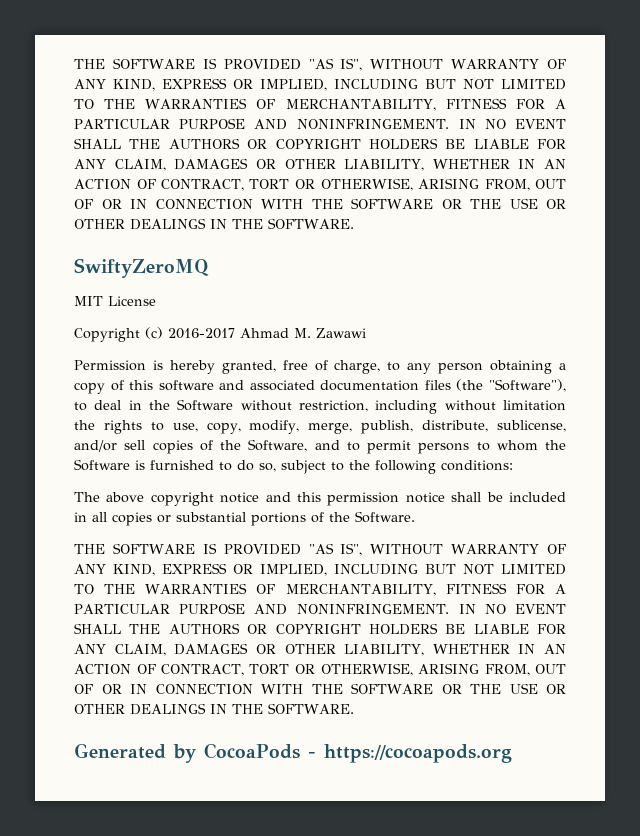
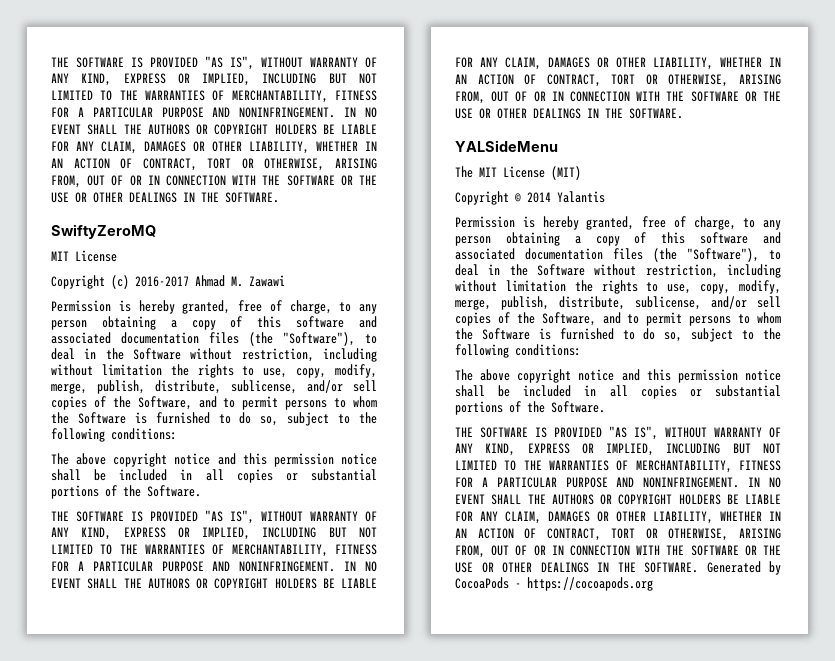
+ YALSideMenu
+ The MIT License (MIT)
+ Copyright © 2014 Yalantis
+ Permission is hereby granted, free of charge, to any person obtaining a copy of this software and associated documentation files (the "Software"), to deal in the Software without restriction, including without limitation the rights to use, copy, modify, merge, publish, distribute, sublicense, and/or sell copies of the Software, and to permit persons to whom the Software is furnished to do so, subject to the following conditions:
+ The above copyright notice and this permission notice shall be included in all copies or substantial portions of the Software.
+ THE SOFTWARE IS PROVIDED "AS IS", WITHOUT WARRANTY OF ANY KIND, EXPRESS OR IMPLIED, INCLUDING BUT NOT LIMITED TO THE WARRANTIES OF MERCHANTABILITY, FITNESS FOR A PARTICULAR PURPOSE AND NONINFRINGEMENT. IN NO EVENT SHALL THE AUTHORS OR COPYRIGHT HOLDERS BE LIABLE FOR ANY CLAIM, DAMAGES OR OTHER LIABILITY, WHETHER IN AN ACTION OF CONTRACT, TORT OR OTHERWISE, ARISING FROM, OUT OF OR IN CONNECTION WITH THE SOFTWARE OR THE USE OR OTHER DEALINGS IN THE SOFTWARE.

